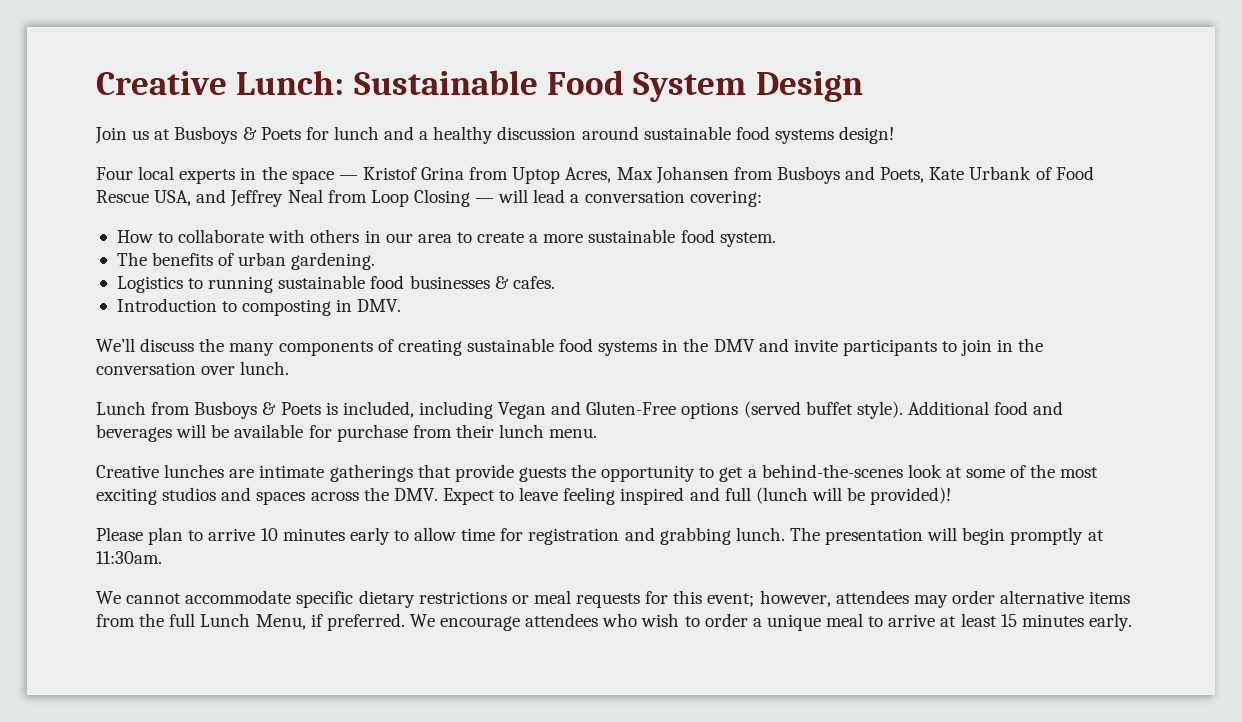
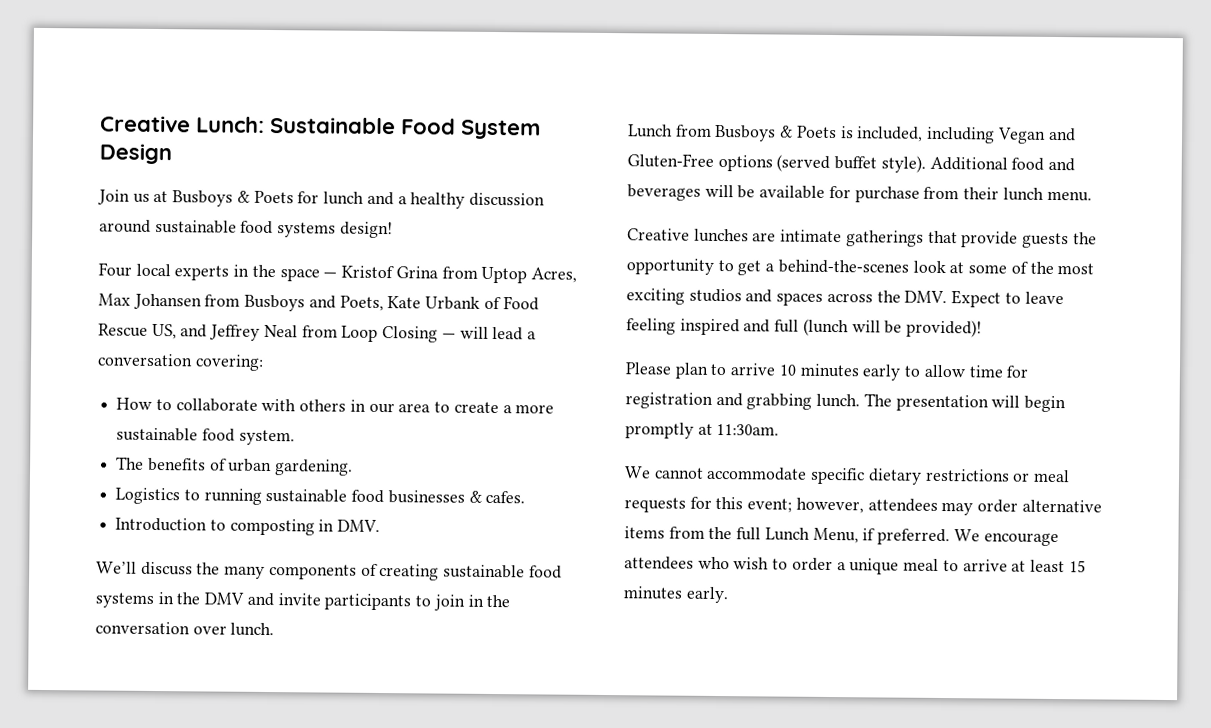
- Four local experts in the space — Kristof Grina from Uptop Acres, Max Johansen from Busboys and Poets, Kate Urbank of Food Rescue USA, and Jeffrey Neal from Loop Closing — will lead a conversation covering:
+ Four local experts in the space — Kristof Grina from Uptop Acres, Max Johansen from Busboys and Poets, Kate Urbank of Food Rescue US, and Jeffrey Neal from Loop Closing — will lead a conversation covering:

